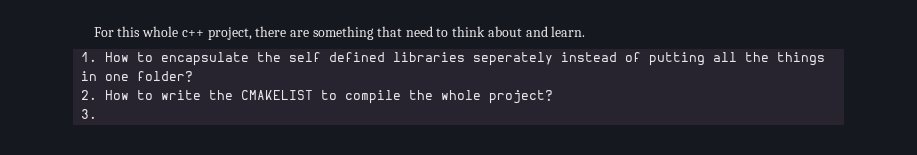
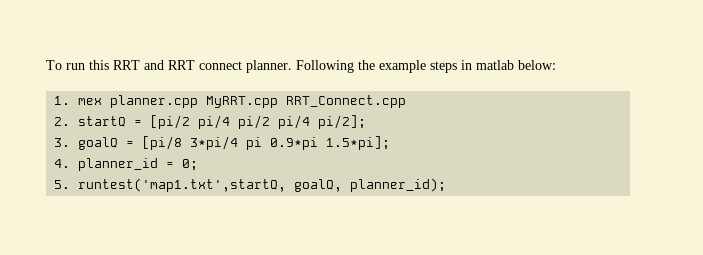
- For this whole c++ project, there are something that need to think about and learn.
- 1. How to encapsulate the self defined libraries seperately instead of putting all the things in one folder?
- 2. How to write the CMAKELIST to compile the whole project?
- 3.
+ To run this RRT and RRT connect planner. Following the example steps in matlab below:
+ 1. mex planner.cpp MyRRT.cpp RRT_Connect.cpp
+ 2. startQ = [pi/2 pi/4 pi/2 pi/4 pi/2];
+ 3. goalQ = [pi/8 3*pi/4 pi 0.9*pi 1.5*pi];
+ 4. planner_id = 0;
+ 5. runtest('map1.txt',startQ, goalQ, planner_id);

